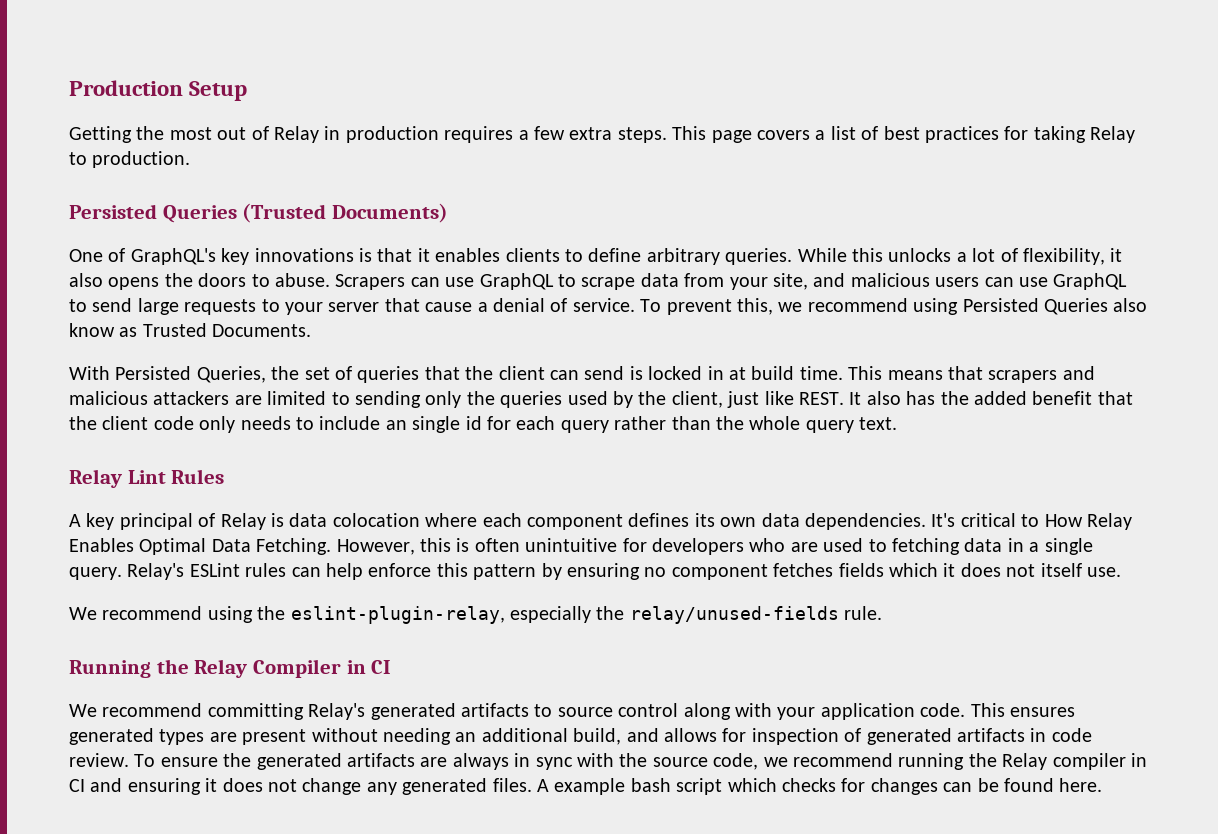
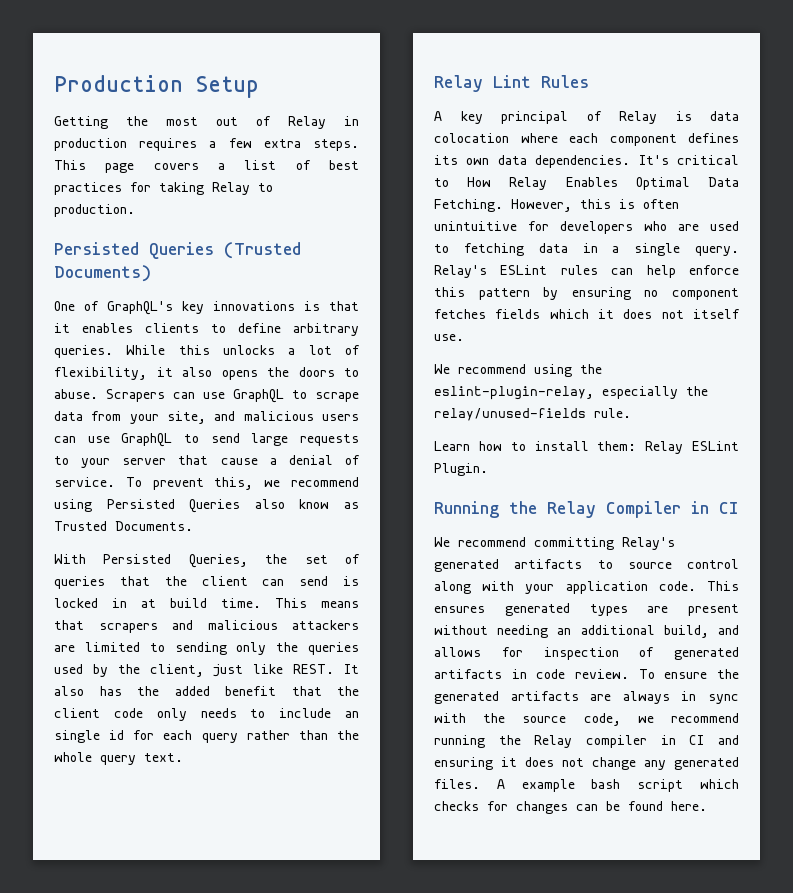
+ Learn how to install them: Relay ESLint Plugin.

